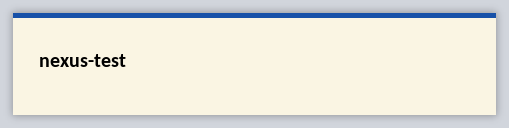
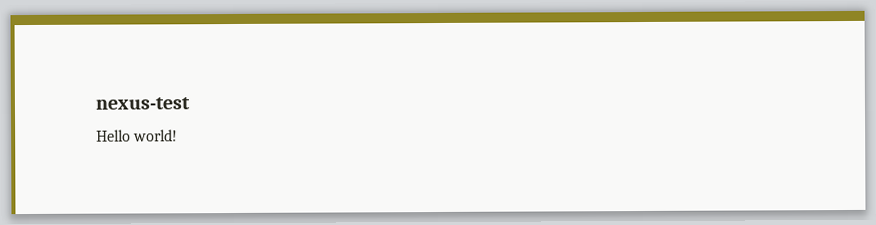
+ Hello world!

